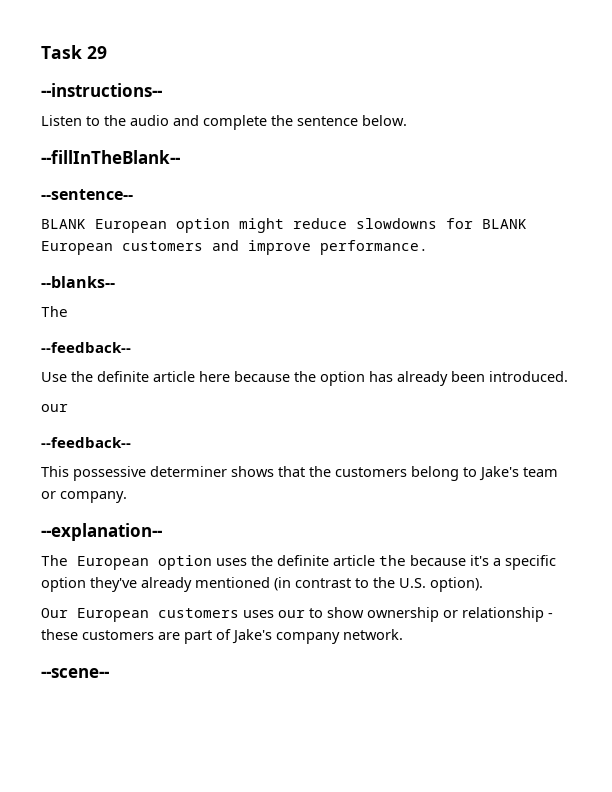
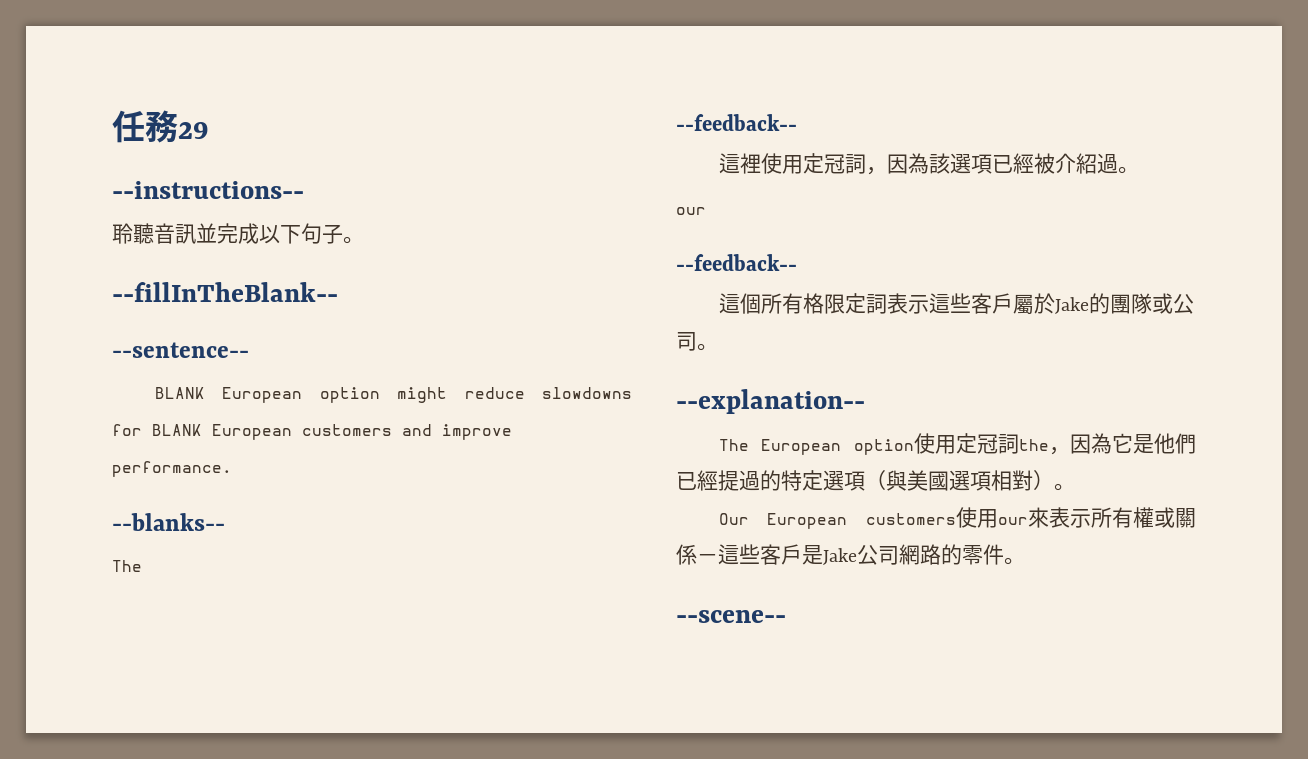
- Task 29
+ 任務29
- Listen to the audio and complete the sentence below.
+ 聆聽音訊並完成以下句子。
- Use the definite article here because the option has already been introduced.
+ 這裡使用定冠詞，因為該選項已經被介紹過。
  our
  --feedback--
- This possessive determiner shows that the customers belong to Jake's team or company.
+ 這個所有格限定詞表示這些客戶屬於Jake的團隊或公司。
  --explanation--
- The European option uses the definite article the because it's a specific option they've already mentioned (in contrast to the U.S. option).
- Our European customers uses our to show ownership or relationship - these customers are part of Jake's company network.
+ The European option使用定冠詞the，因為它是他們已經提過的特定選項（與美國選項相對）。
+ Our European customers使用our來表示所有權或關係－這些客戶是Jake公司網路的零件。

